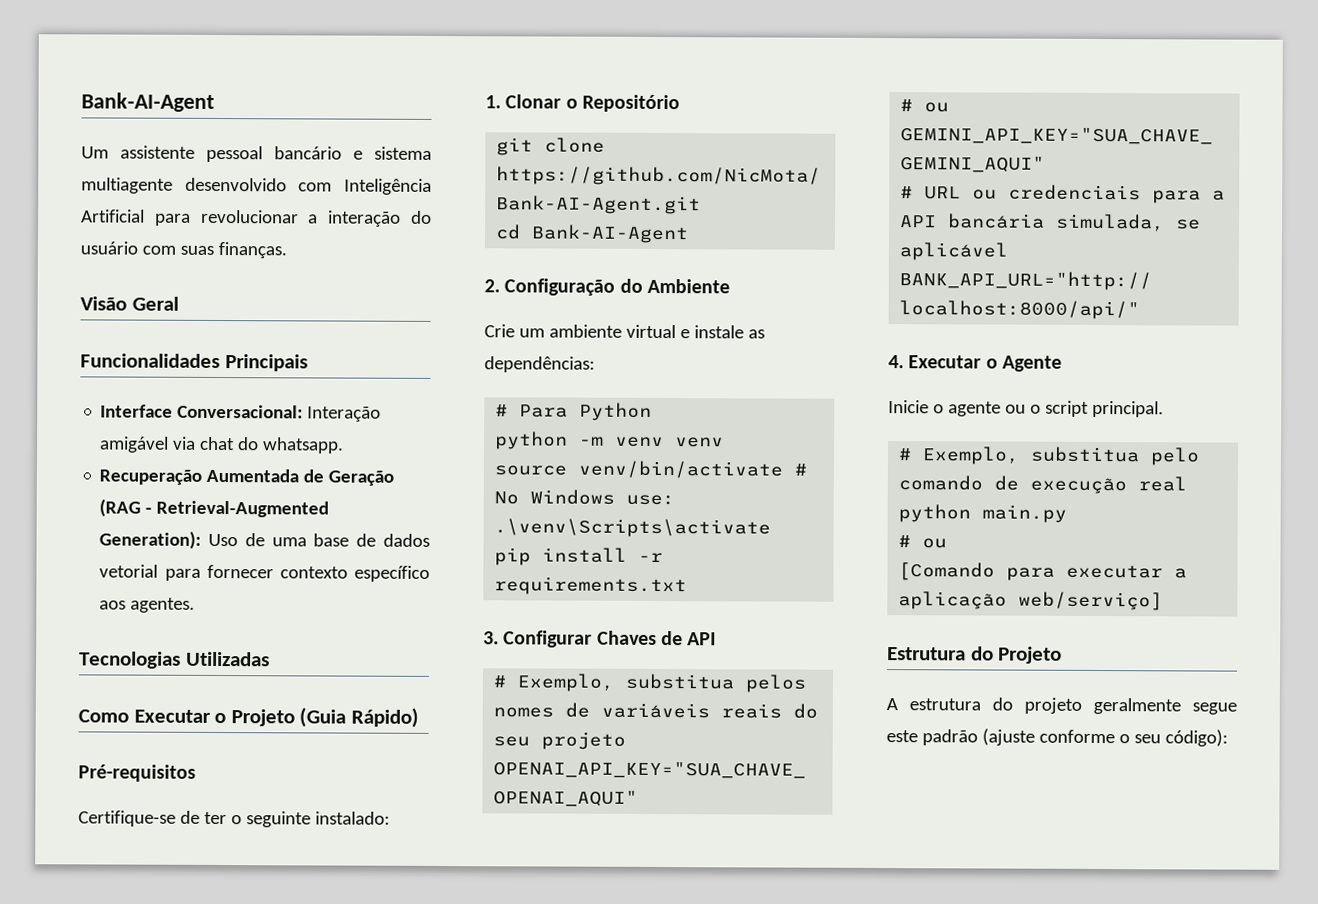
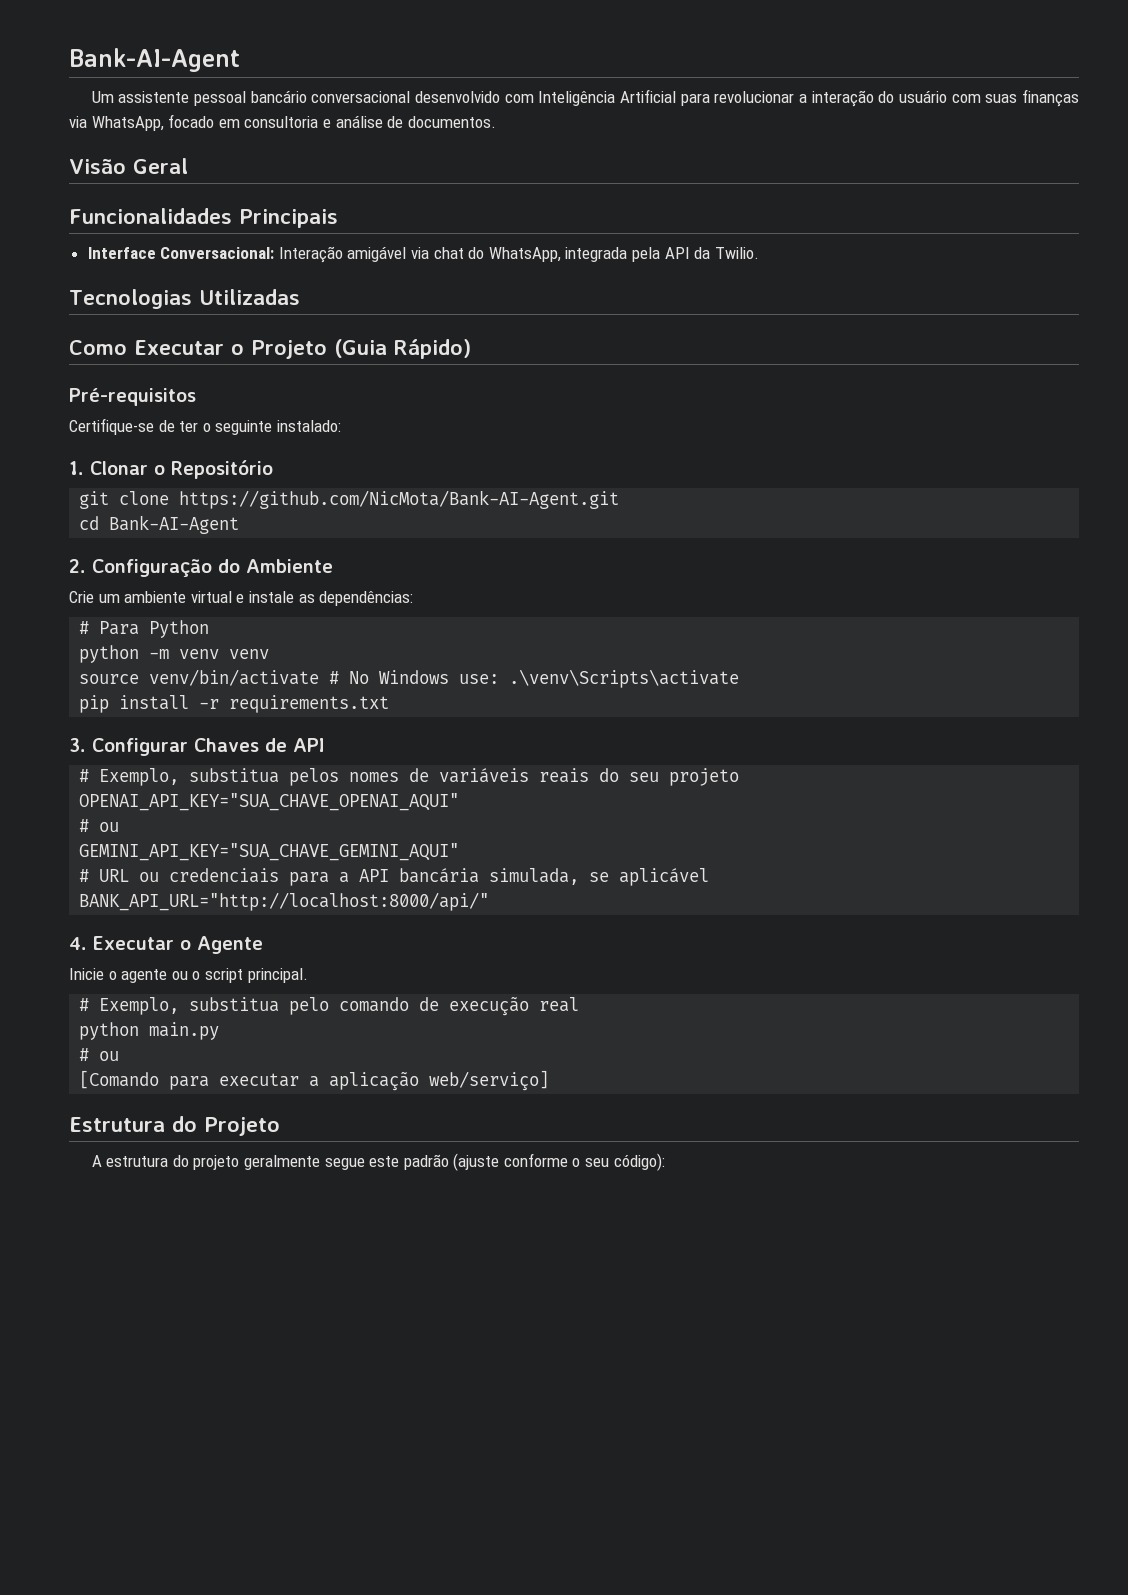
- Um assistente pessoal bancário e sistema multiagente desenvolvido com Inteligência Artificial para revolucionar a interação do usuário com suas finanças.
+ Um assistente pessoal bancário conversacional desenvolvido com Inteligência Artificial para revolucionar a interação do usuário com suas finanças via WhatsApp, focado em consultoria e análise de documentos.
- Interface Conversacional: Interação amigável via chat do whatsapp.
- Recuperação Aumentada de Geração (RAG - Retrieval-Augmented Generation): Uso de uma base de dados vetorial para fornecer contexto específico aos agentes.
+ Interface Conversacional: Interação amigável via chat do WhatsApp, integrada pela API da Twilio.

